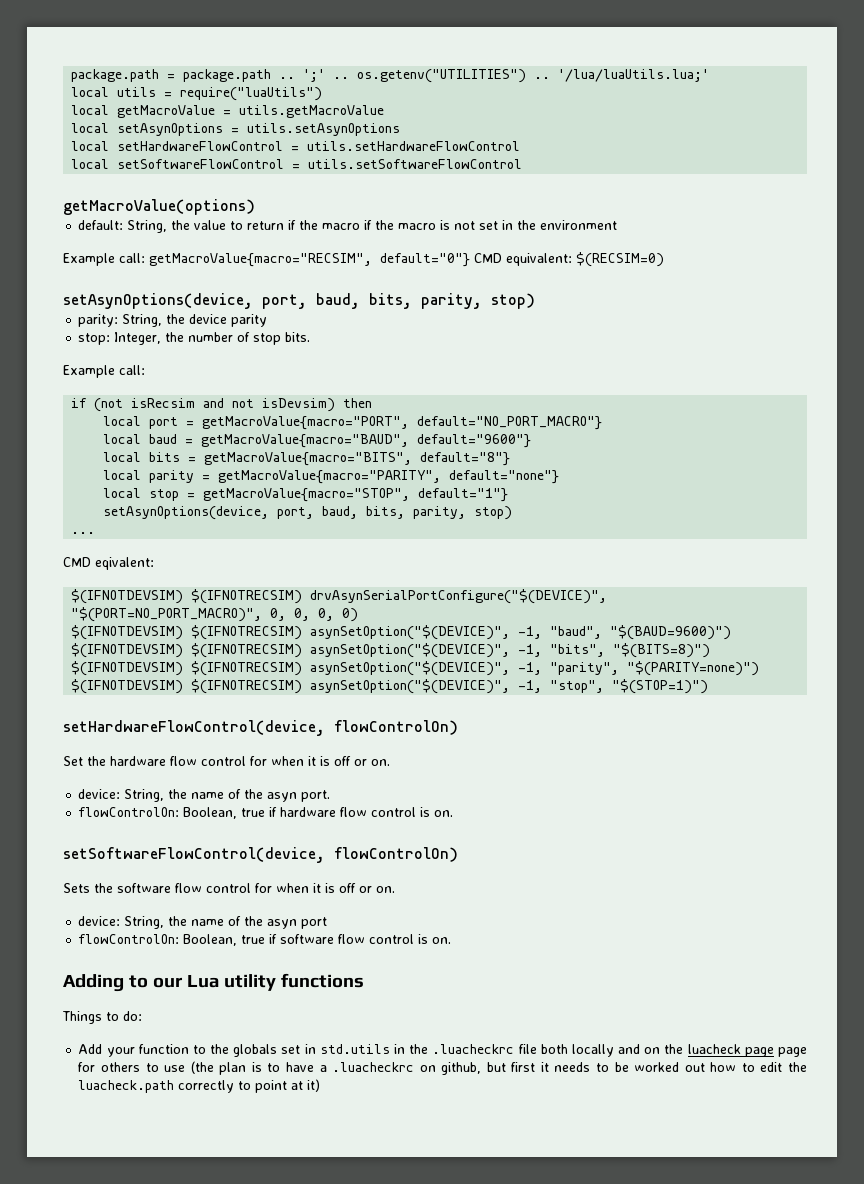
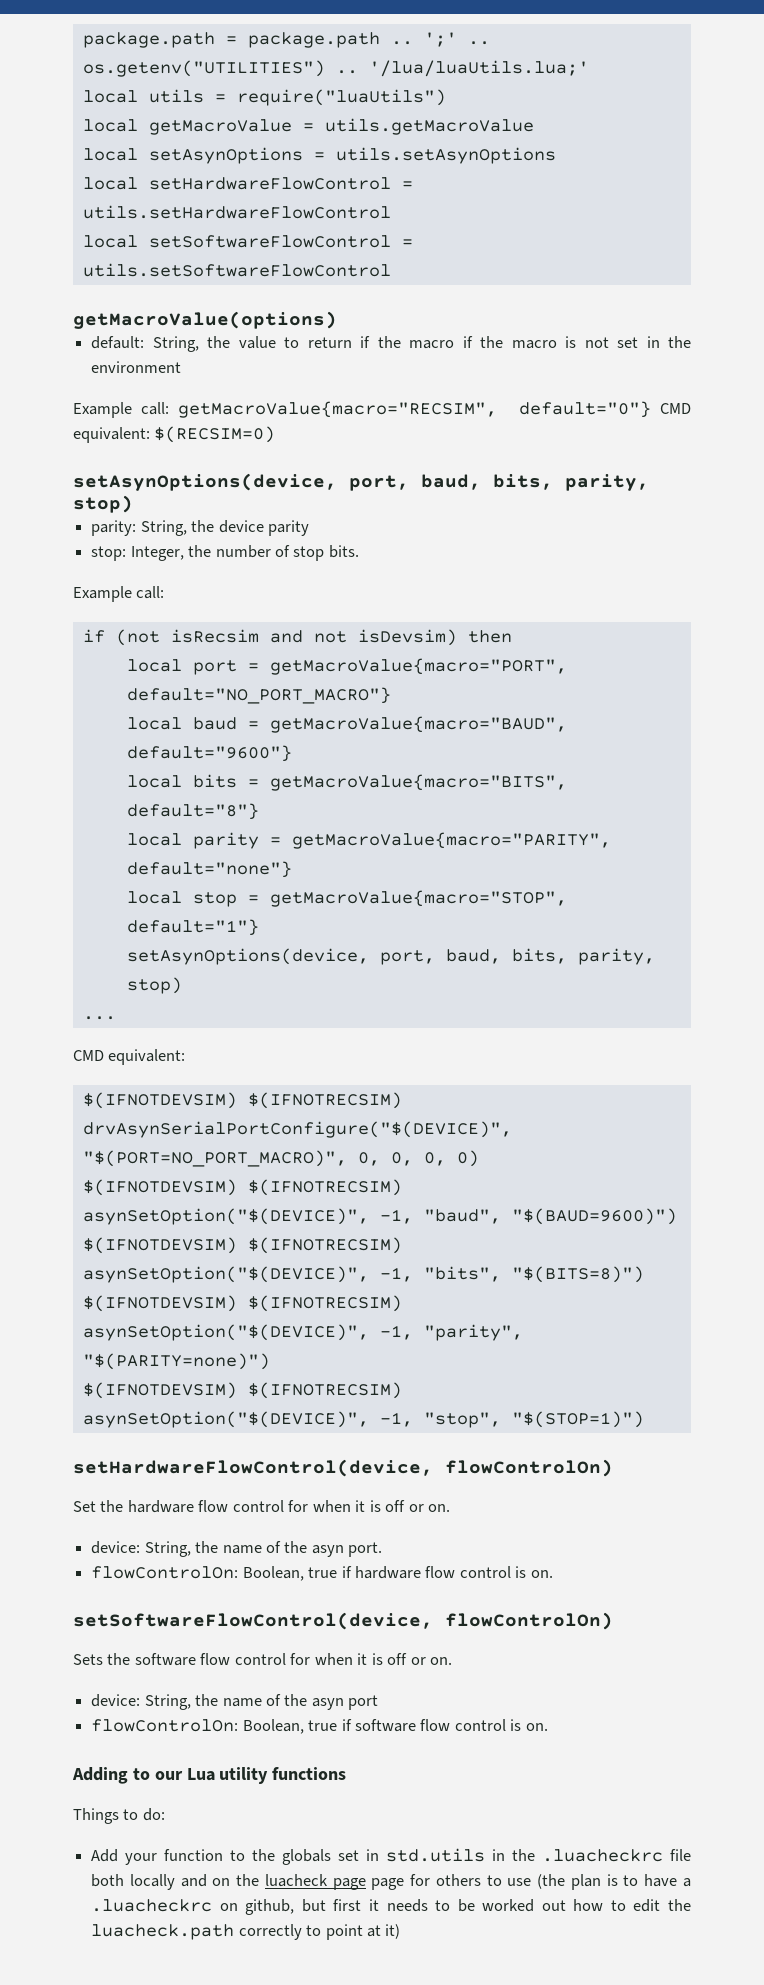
  ...
- CMD eqivalent:
+ CMD equivalent:

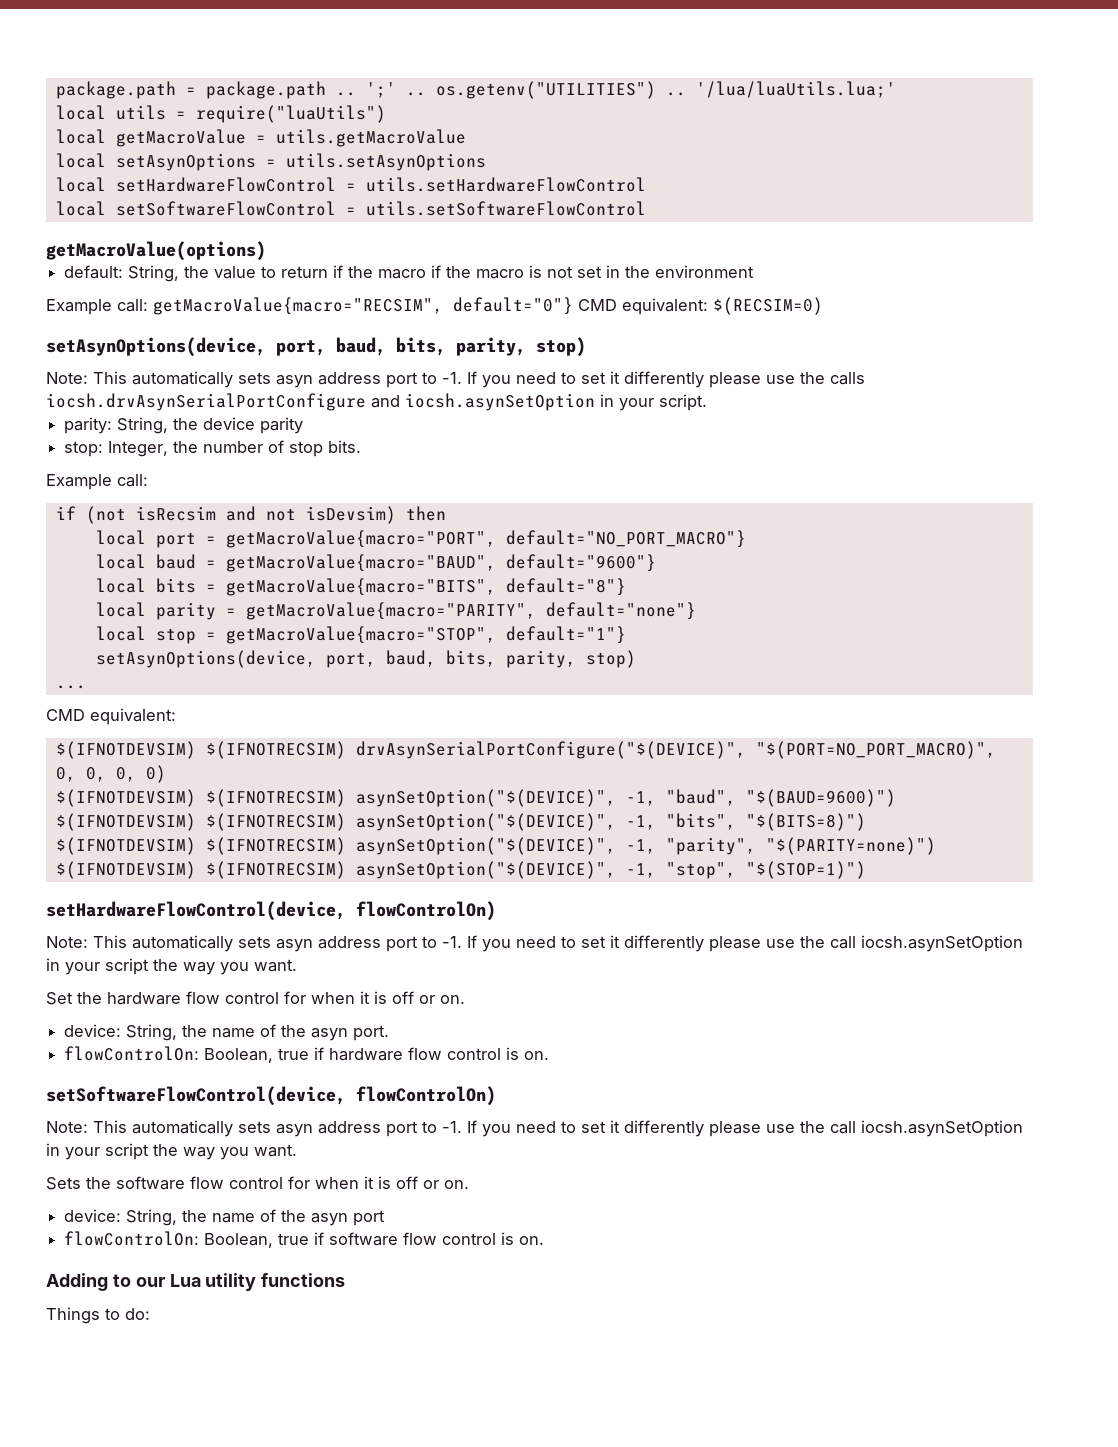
+ Note: This automatically sets asyn address port to -1. If you need to set it differently please use the calls iocsh.drvAsynSerialPortConfigure and iocsh.asynSetOption in your script.
  setHardwareFlowControl(device, flowControlOn)
+ Note: This automatically sets asyn address port to -1. If you need to set it differently please use the call iocsh.asynSetOption in your script the way you want.
  setSoftwareFlowControl(device, flowControlOn)
+ Note: This automatically sets asyn address port to -1. If you need to set it differently please use the call iocsh.asynSetOption in your script the way you want.
- Add your function to the globals set in std.utils in the .luacheckrc file both locally and on the luacheck page page for others to use (the plan is to have a .luacheckrc on github, but first it needs to be worked out how to edit the luacheck.path correctly to point at it)

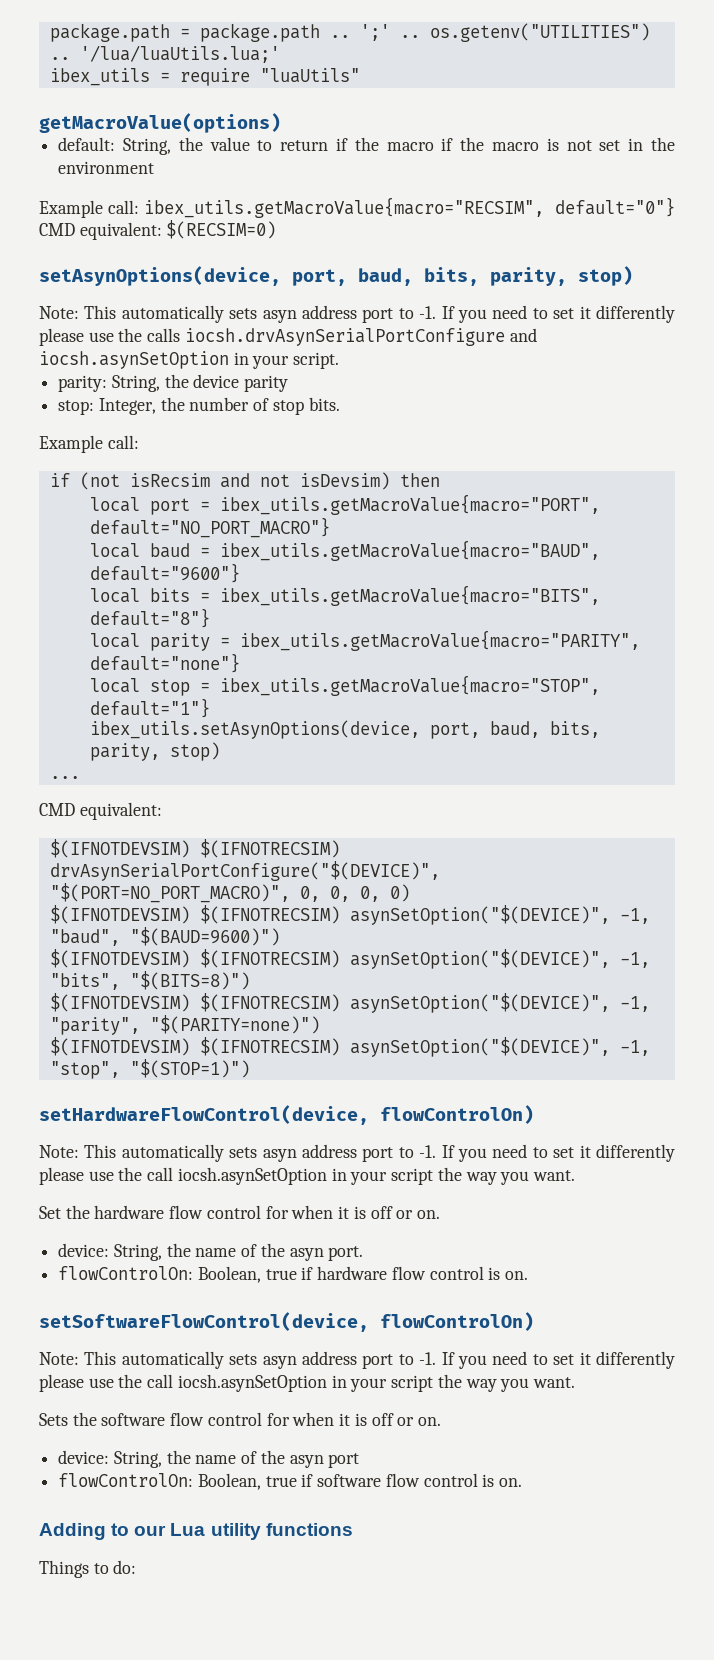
- local utils = require("luaUtils")
- local getMacroValue = utils.getMacroValue
- local setAsynOptions = utils.setAsynOptions
- local setHardwareFlowControl = utils.setHardwareFlowControl
- local setSoftwareFlowControl = utils.setSoftwareFlowControl
+ ibex_utils = require "luaUtils"
- Example call: getMacroValue{macro="RECSIM", default="0"} CMD equivalent: $(RECSIM=0)
+ Example call: ibex_utils.getMacroValue{macro="RECSIM", default="0"} CMD equivalent: $(RECSIM=0)
- local port = getMacroValue{macro="PORT", default="NO_PORT_MACRO"}
+ local port = ibex_utils.getMacroValue{macro="PORT", default="NO_PORT_MACRO"}
- local baud = getMacroValue{macro="BAUD", default="9600"}
+ local baud = ibex_utils.getMacroValue{macro="BAUD", default="9600"}
- local bits = getMacroValue{macro="BITS", default="8"}
+ local bits = ibex_utils.getMacroValue{macro="BITS", default="8"}
- local parity = getMacroValue{macro="PARITY", default="none"}
+ local parity = ibex_utils.getMacroValue{macro="PARITY", default="none"}
- local stop = getMacroValue{macro="STOP", default="1"}
- setAsynOptions(device, port, baud, bits, parity, stop)
+ local stop = ibex_utils.getMacroValue{macro="STOP", default="1"}
+ ibex_utils.setAsynOptions(device, port, baud, bits, parity, stop)

